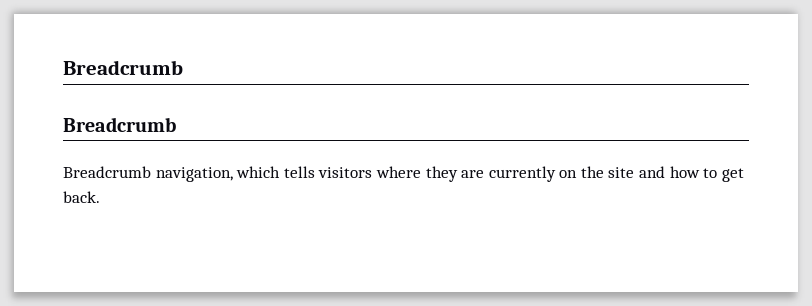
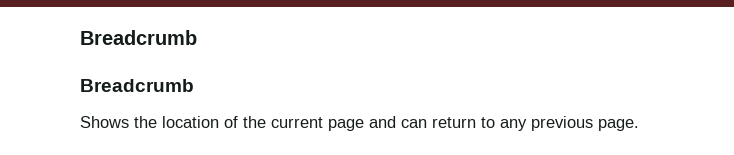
- Breadcrumb navigation, which tells visitors where they are currently on the site and how to get back.
+ Shows the location of the current page and can return to any previous page.

